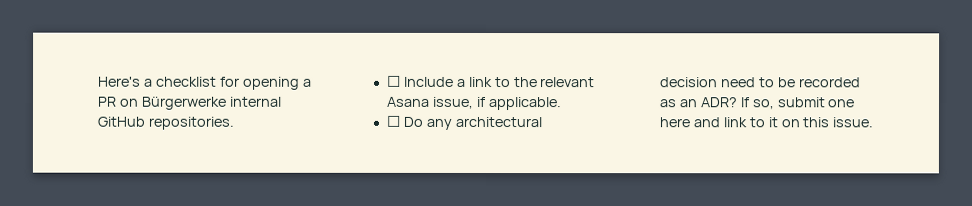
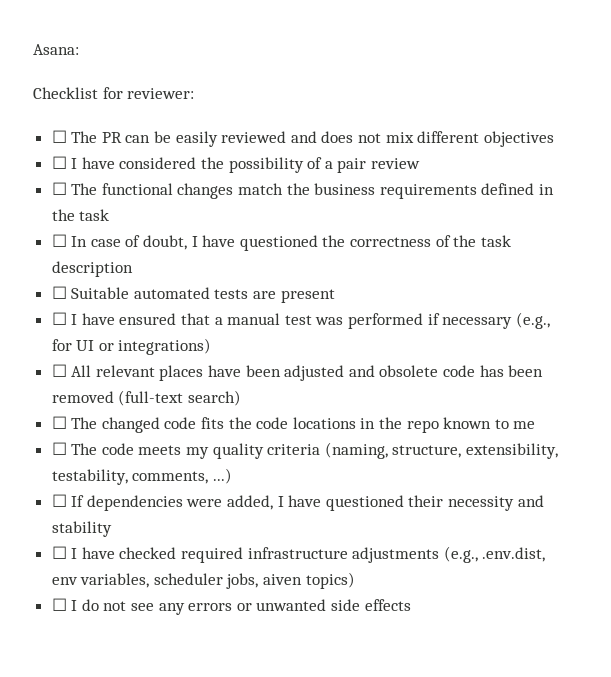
- Here's a checklist for opening a PR on Bürgerwerke internal GitHub repositories.
- ☐ Include a link to the relevant Asana issue, if applicable.
- ☐ Do any architectural decision need to be recorded as an ADR? If so, submit one here and link to it on this issue.
+ Asana:
+ Checklist for reviewer:
+ ☐ The PR can be easily reviewed and does not mix different objectives
+ ☐ I have considered the possibility of a pair review
+ ☐ The functional changes match the business requirements defined in the task
+ ☐ In case of doubt, I have questioned the correctness of the task description
+ ☐ Suitable automated tests are present
+ ☐ I have ensured that a manual test was performed if necessary (e.g., for UI or integrations)
+ ☐ All relevant places have been adjusted and obsolete code has been removed (full-text search)
+ ☐ The changed code fits the code locations in the repo known to me
+ ☐ The code meets my quality criteria (naming, structure, extensibility, testability, comments, ...)
+ ☐ If dependencies were added, I have questioned their necessity and stability
+ ☐ I have checked required infrastructure adjustments (e.g., .env.dist, env variables, scheduler jobs, aiven topics)
+ ☐ I do not see any errors or unwanted side effects

